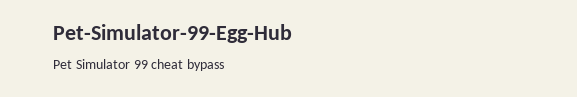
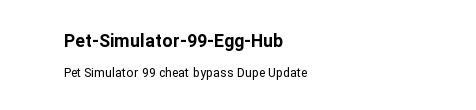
- Pet Simulator 99 cheat bypass
+ Pet Simulator 99 cheat bypass Dupe Update

